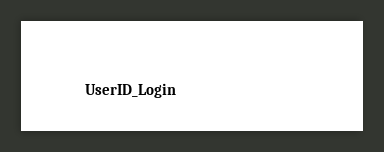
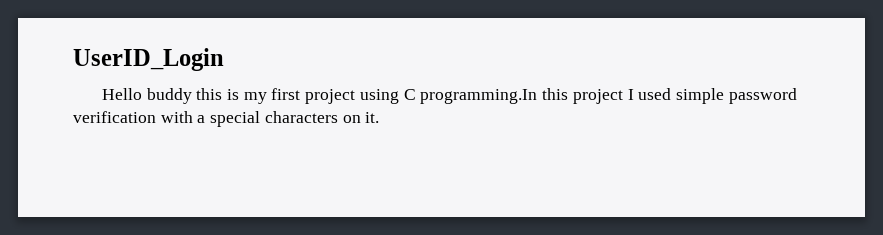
+ Hello buddy this is my first project using C programming.In this project I used simple password verification with a special characters on it.

